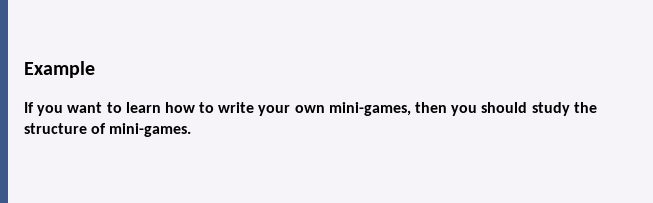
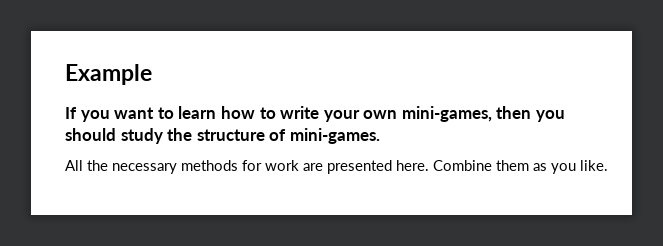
+ All the necessary methods for work are presented here. Combine them as you like.

